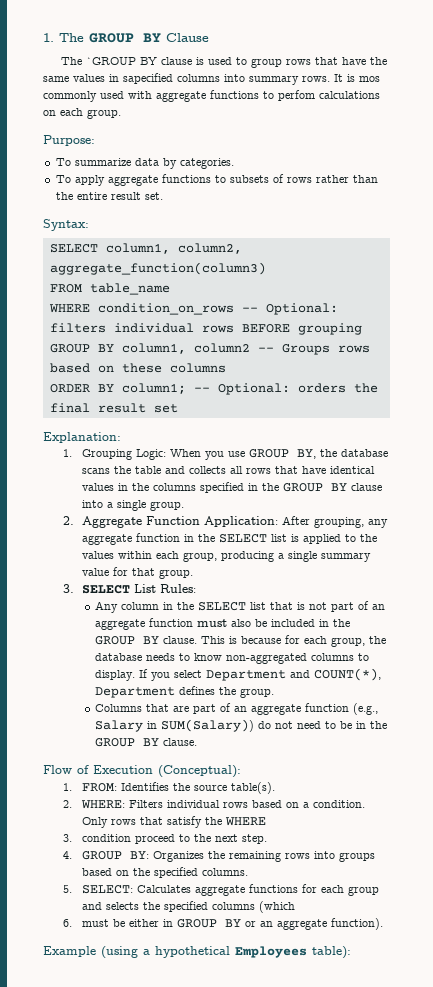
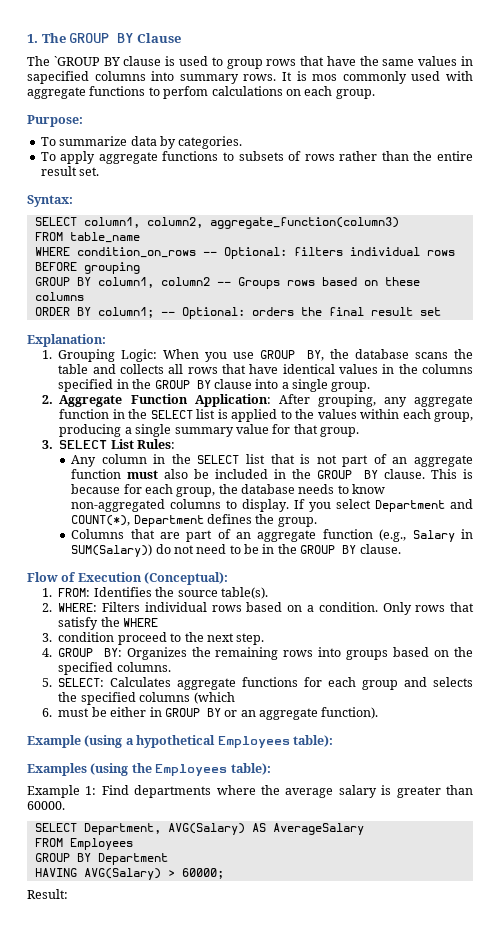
+ Examples (using the Employees table):
+ Example 1: Find departments where the average salary is greater than 60000.
+ SELECT Department, AVG(Salary) AS AverageSalary
+ FROM Employees
+ GROUP BY Department
+ HAVING AVG(Salary) > 60000;
+ Result:

